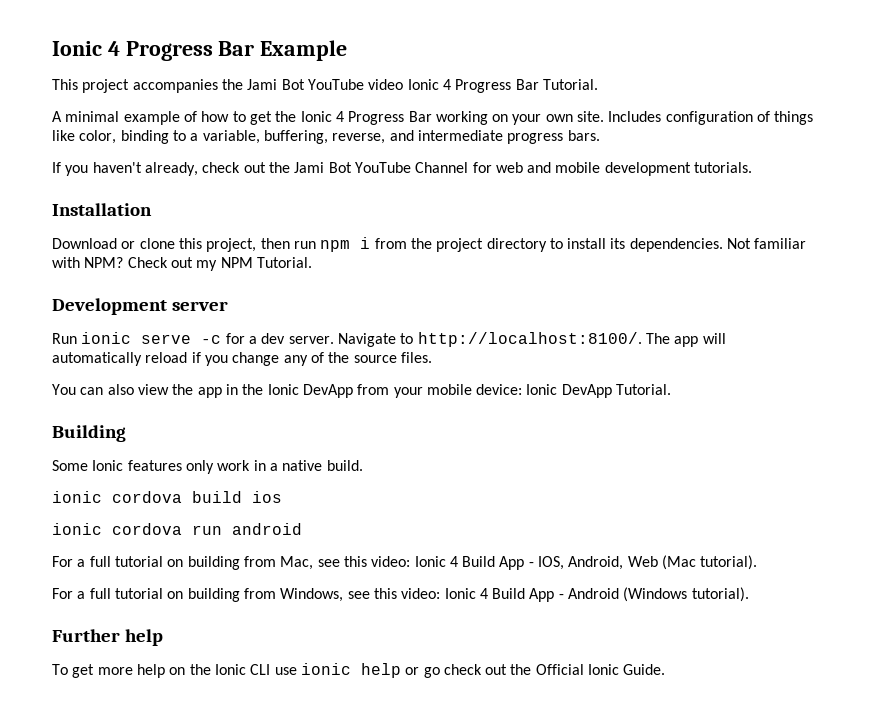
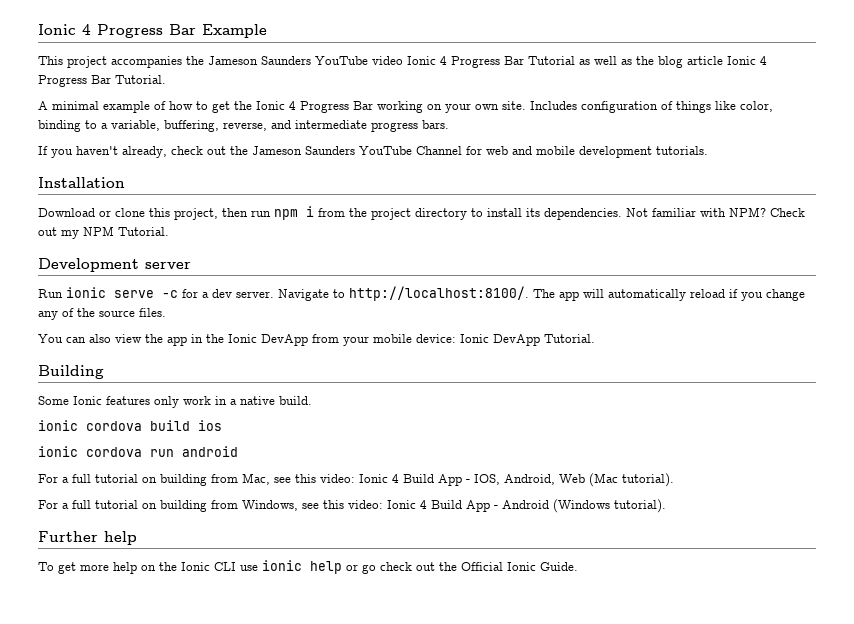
- This project accompanies the Jami Bot YouTube video Ionic 4 Progress Bar Tutorial.
+ This project accompanies the Jameson Saunders YouTube video Ionic 4 Progress Bar Tutorial as well as the blog article Ionic 4 Progress Bar Tutorial.
- If you haven't already, check out the Jami Bot YouTube Channel for web and mobile development tutorials.
+ If you haven't already, check out the Jameson Saunders YouTube Channel for web and mobile development tutorials.

